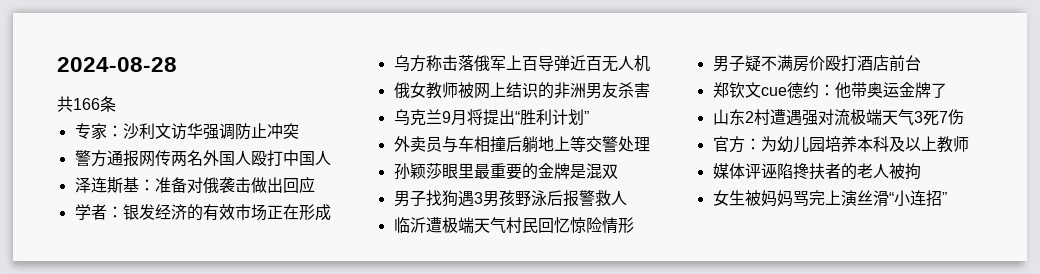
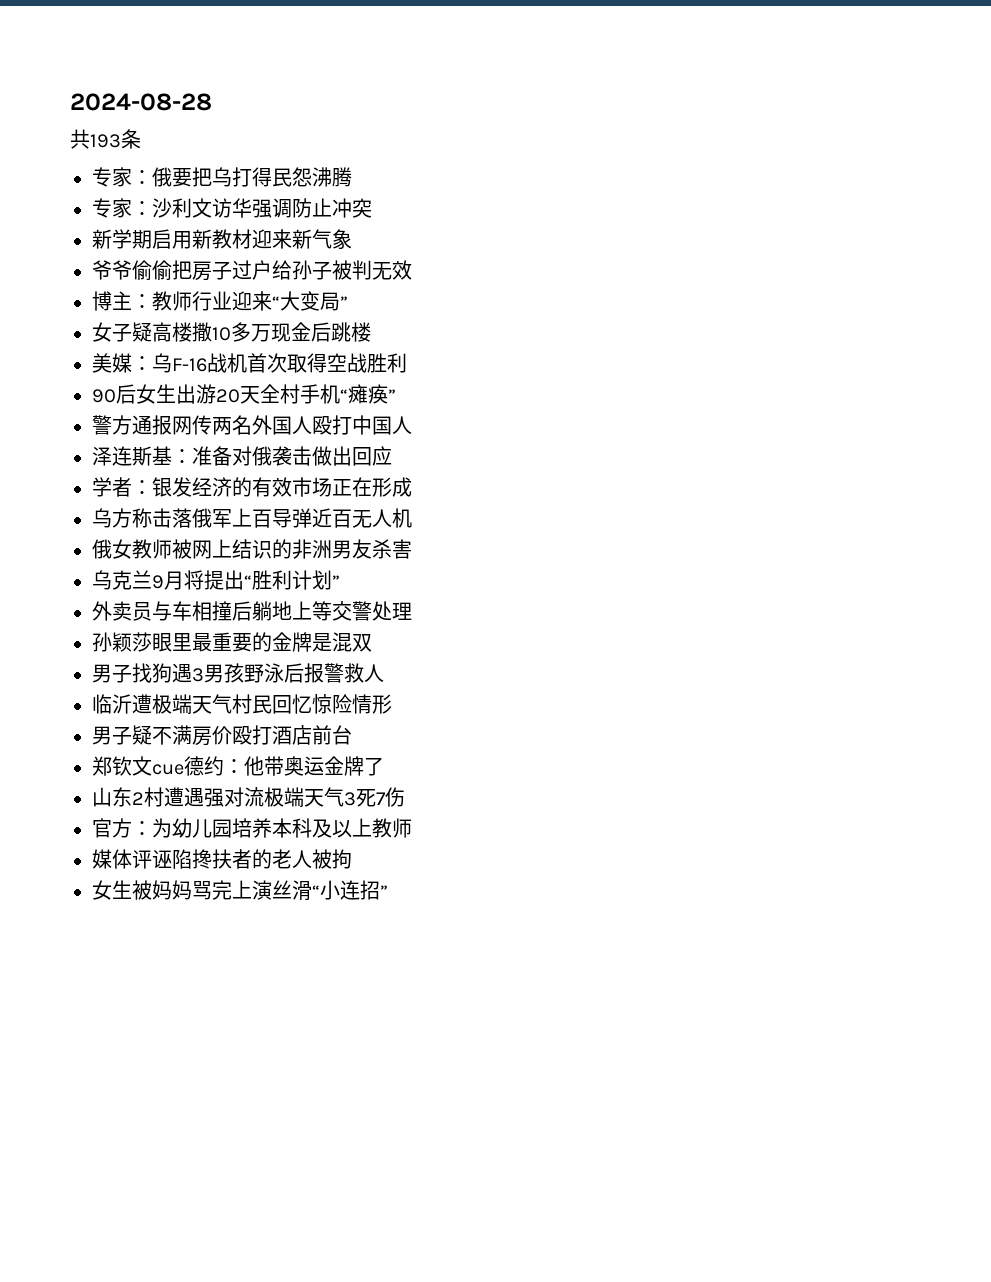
- 共166条
+ 共193条
+ 专家：俄要把乌打得民怨沸腾
+ 新学期启用新教材迎来新气象
+ 爷爷偷偷把房子过户给孙子被判无效
+ 博主：教师行业迎来“大变局”
+ 女子疑高楼撒10多万现金后跳楼
+ 美媒：乌F-16战机首次取得空战胜利
+ 90后女生出游20天全村手机“瘫痪”

